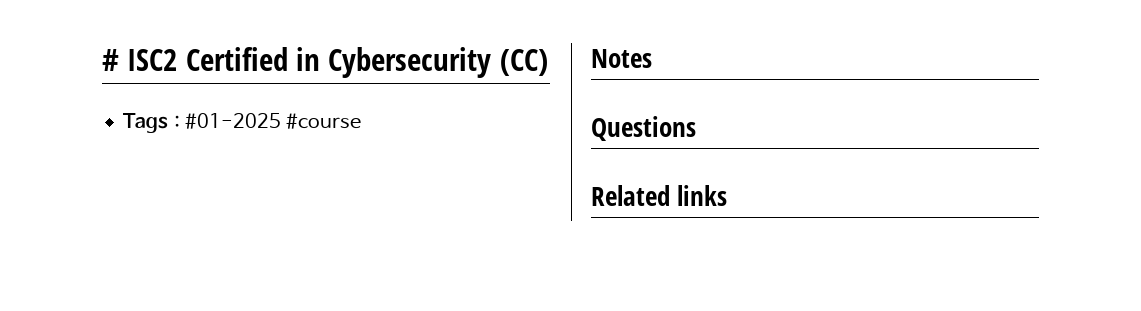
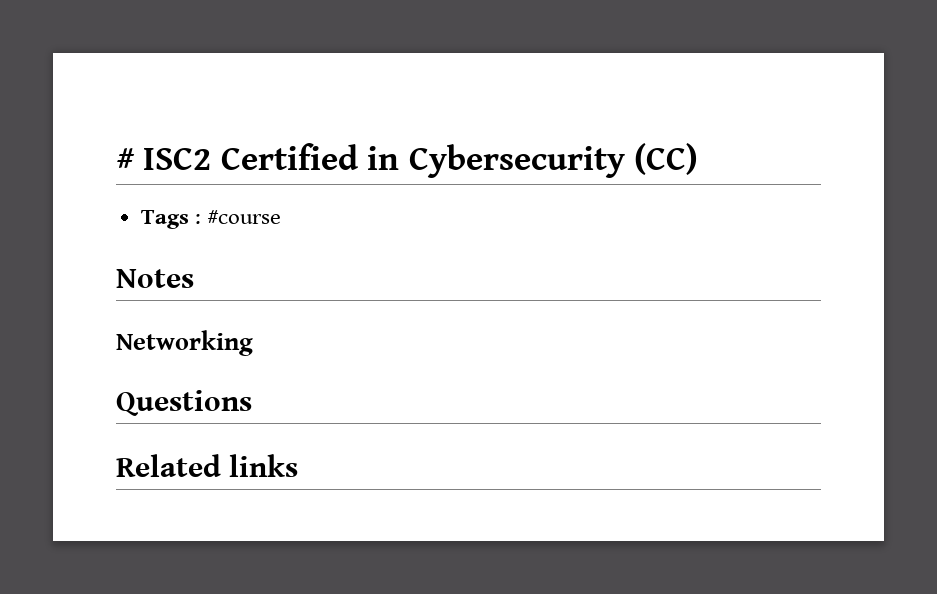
- Tags : #01-2025 #course
+ Tags : #course
+ Networking

